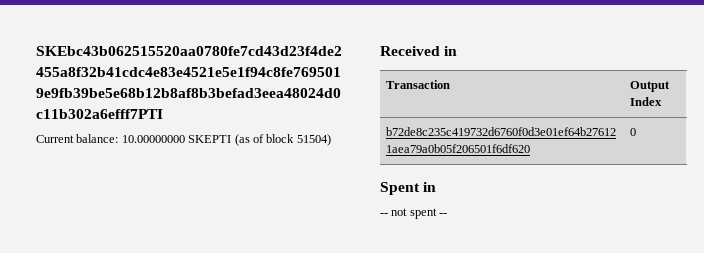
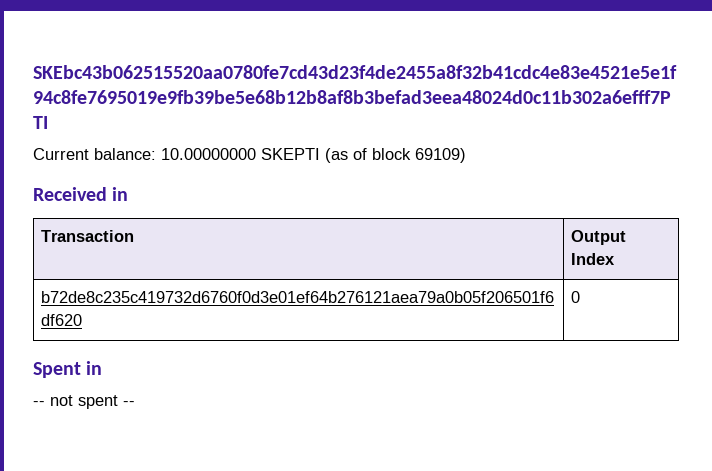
- Current balance: 10.00000000 SKEPTI (as of block 51504)
+ Current balance: 10.00000000 SKEPTI (as of block 69109)

